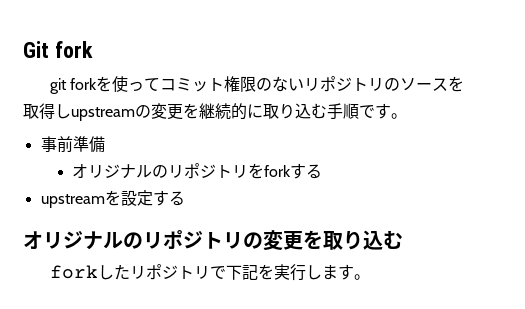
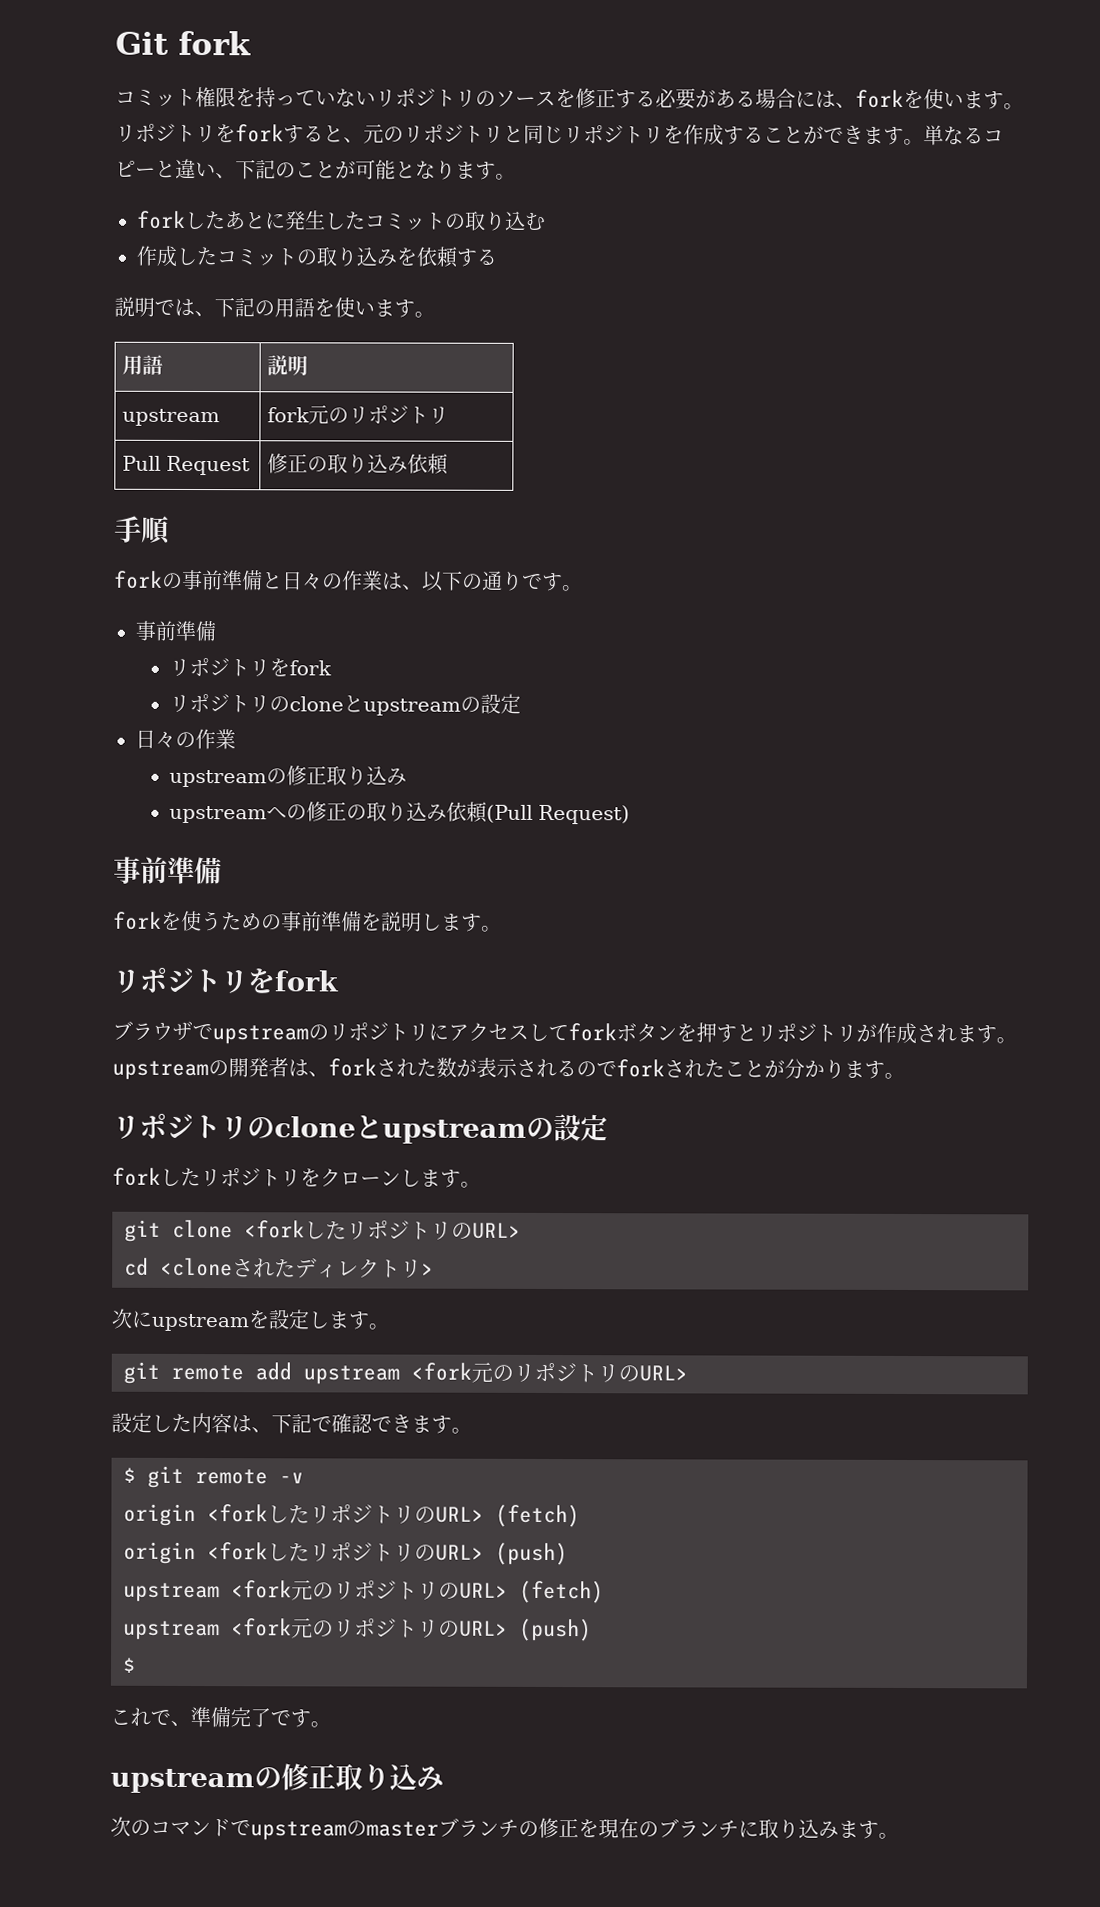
- git forkを使ってコミット権限のないリポジトリのソースを取得しupstreamの変更を継続的に取り込む手順です。
+ コミット権限を持っていないリポジトリのソースを修正する必要がある場合には、forkを使います。リポジトリをforkすると、元のリポジトリと同じリポジトリを作成することができます。単なるコピーと違い、下記のことが可能となります。
+ forkしたあとに発生したコミットの取り込む
+ 作成したコミットの取り込みを依頼する
+ 説明では、下記の用語を使います。
+ 用語 | 説明
+ upstream | fork元のリポジトリ
+ Pull Request | 修正の取り込み依頼
+ 手順
+ forkの事前準備と日々の作業は、以下の通りです。
  事前準備
- オリジナルのリポジトリをforkする
- upstreamを設定する
- オリジナルのリポジトリの変更を取り込む
+ リポジトリをfork
+ リポジトリのcloneとupstreamの設定
+ 日々の作業
+ upstreamの修正取り込み
+ upstreamへの修正の取り込み依頼(Pull Request)
+ 事前準備
+ forkを使うための事前準備を説明します。
+ リポジトリをfork
+ ブラウザでupstreamのリポジトリにアクセスしてforkボタンを押すとリポジトリが作成されます。upstreamの開発者は、forkされた数が表示されるのでforkされたことが分かります。
+ リポジトリのcloneとupstreamの設定
- forkしたリポジトリで下記を実行します。
+ forkしたリポジトリをクローンします。
+ git clone <forkしたリポジトリのURL>
+ cd <cloneされたディレクトリ>
+ 次にupstreamを設定します。
+ git remote add upstream <fork元のリポジトリのURL>
+ 設定した内容は、下記で確認できます。
+ $ git remote -v
+ origin <forkしたリポジトリのURL> (fetch)
+ origin <forkしたリポジトリのURL> (push)
+ upstream <fork元のリポジトリのURL> (fetch)
+ upstream <fork元のリポジトリのURL> (push)
+ $
+ これで、準備完了です。
+ upstreamの修正取り込み
+ 次のコマンドでupstreamのmasterブランチの修正を現在のブランチに取り込みます。

